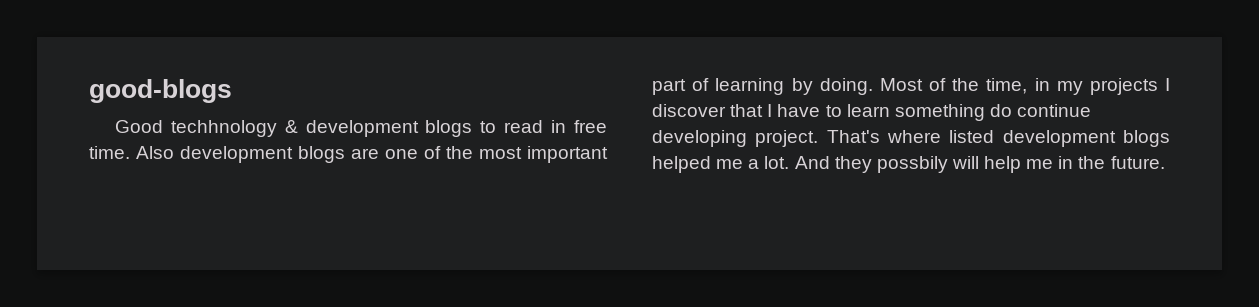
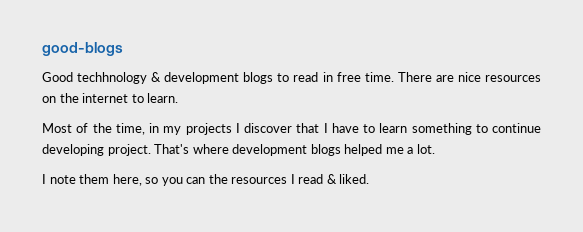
- Also development blogs are one of the most important part of learning by doing. Most of the time, in my projects I discover that I have to learn something do continue developing project.
+ There are nice resources on the internet to learn.
+ Most of the time, in my projects I discover that I have to learn something to continue developing project.
- That's where listed development blogs helped me a lot. And they possbily will help me in the future.
+ That's where development blogs helped me a lot.
+ I note them here, so you can the resources I read & liked.

